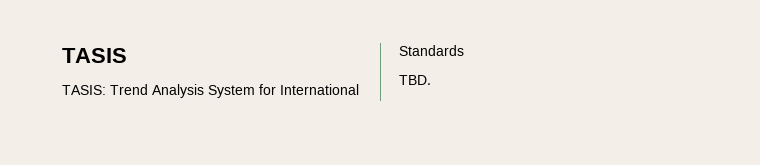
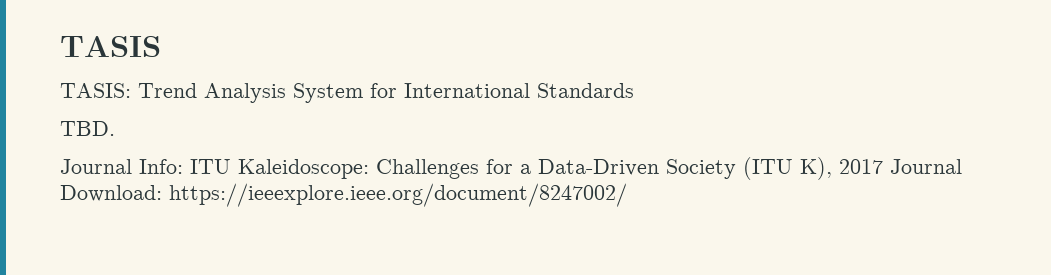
+ Journal Info: ITU Kaleidoscope: Challenges for a Data-Driven Society (ITU K), 2017 Journal Download: https://ieeexplore.ieee.org/document/8247002/

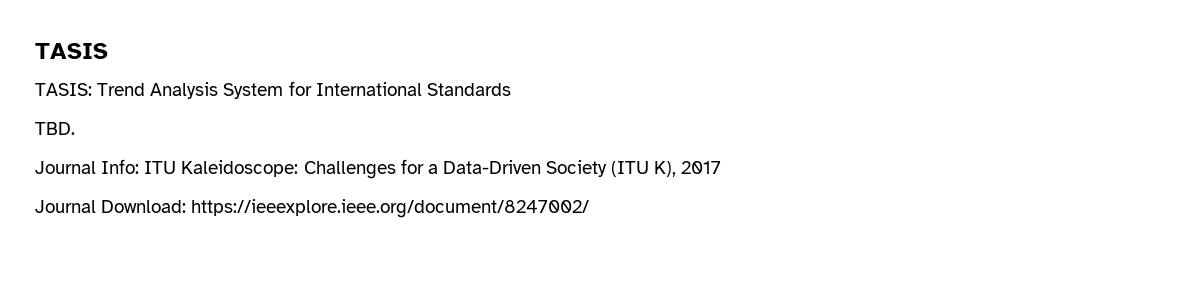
- Journal Info: ITU Kaleidoscope: Challenges for a Data-Driven Society (ITU K), 2017 Journal Download: https://ieeexplore.ieee.org/document/8247002/
+ Journal Info: ITU Kaleidoscope: Challenges for a Data-Driven Society (ITU K), 2017
+ Journal Download: https://ieeexplore.ieee.org/document/8247002/

